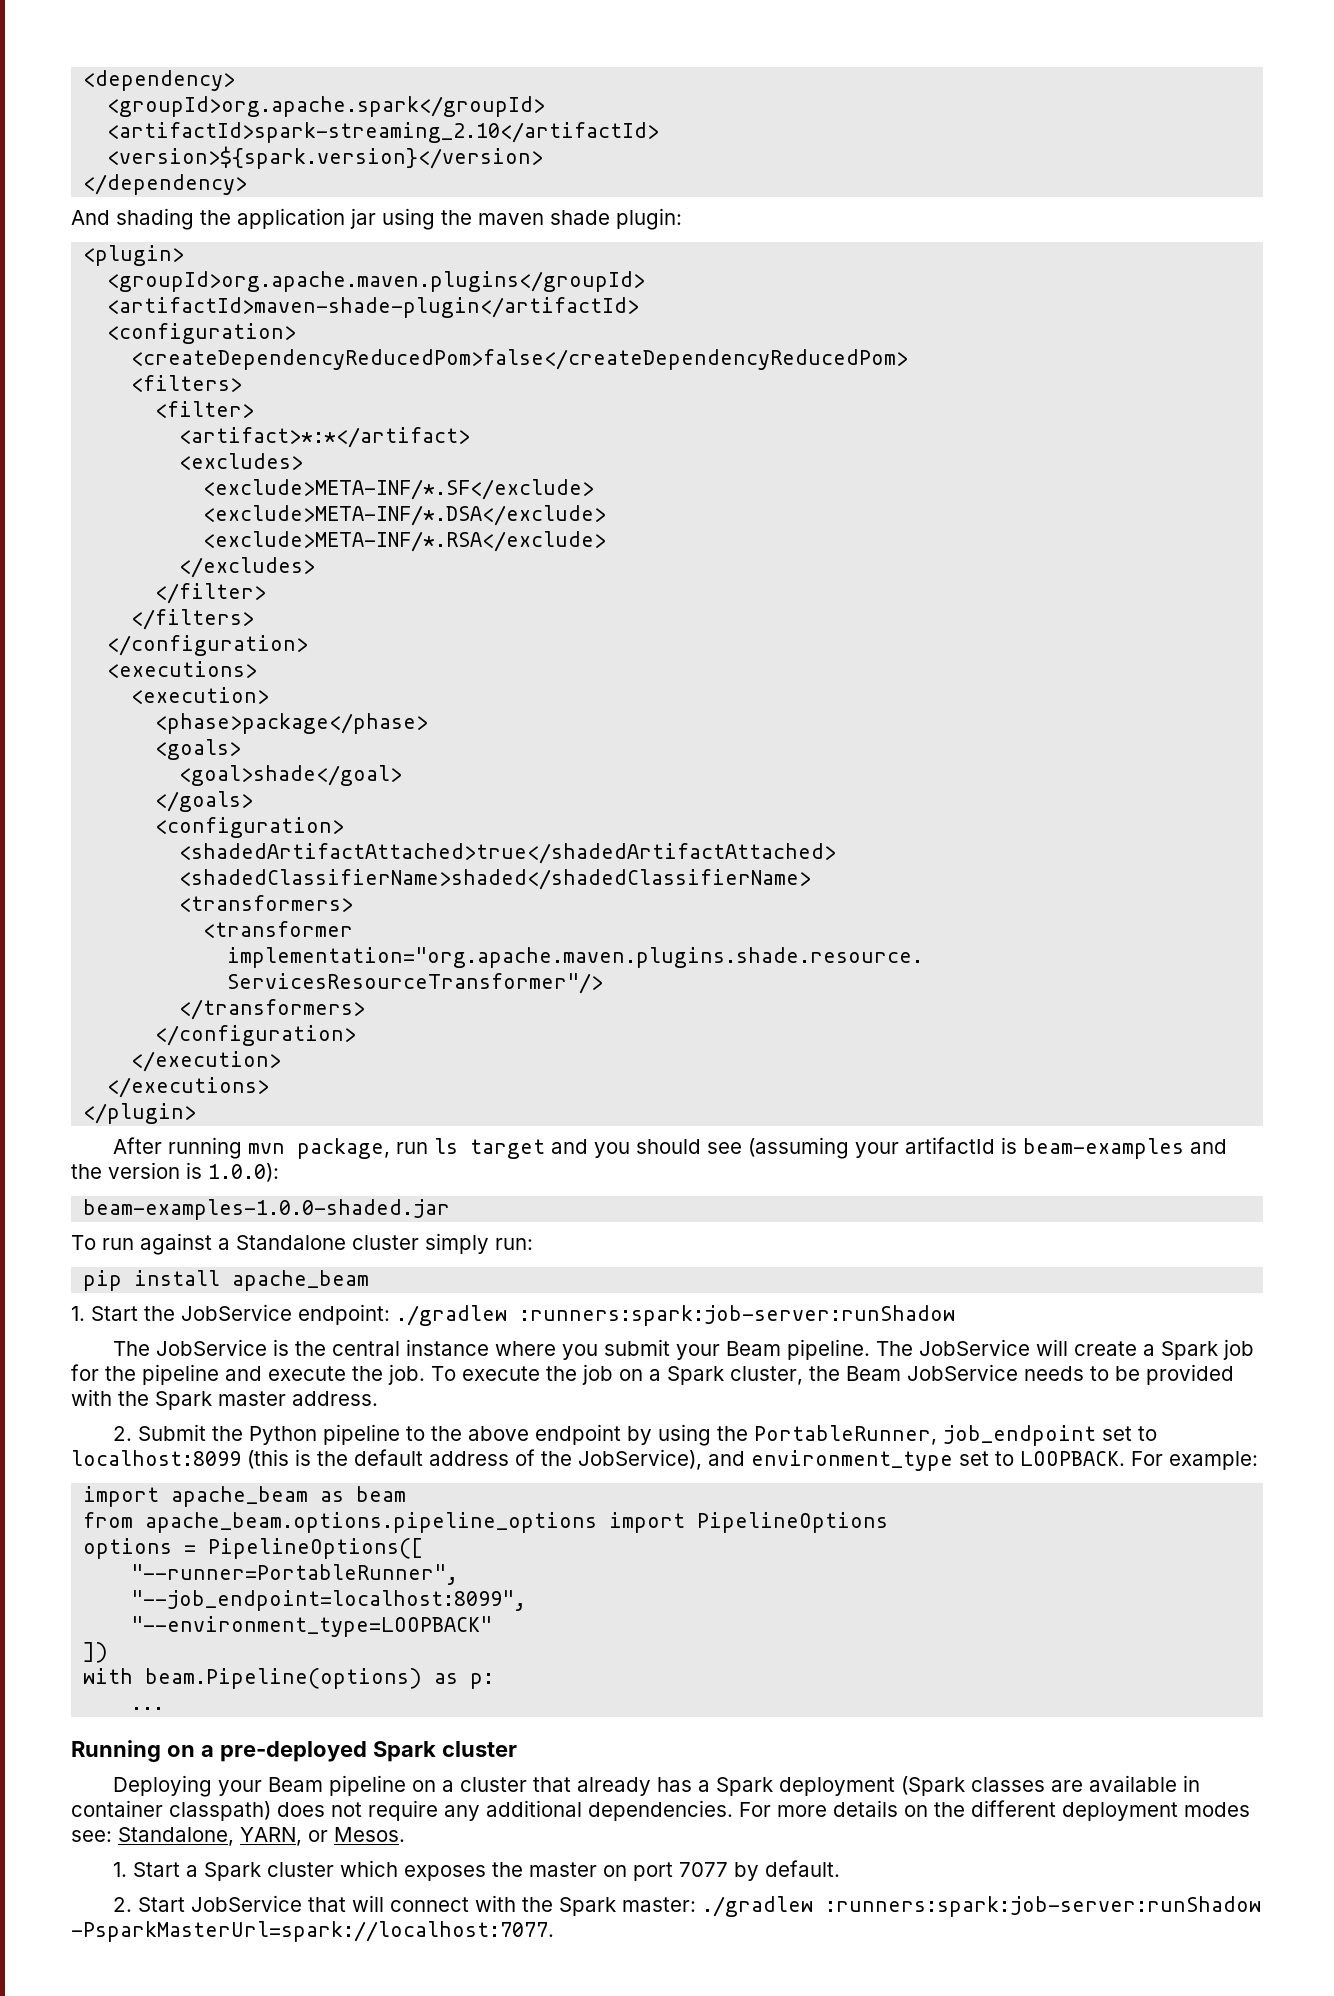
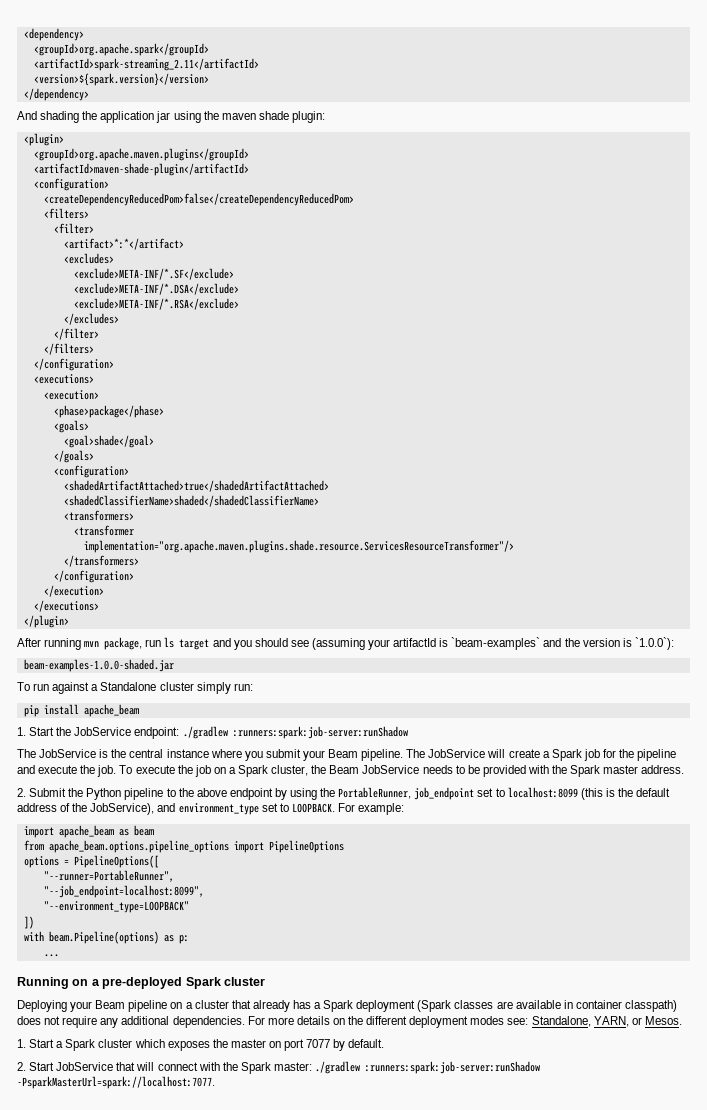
- <artifactId>spark-streaming_2.10</artifactId>
+ <artifactId>spark-streaming_2.11</artifactId>
- After running mvn package, run ls target and you should see (assuming your artifactId is beam-examples and the version is 1.0.0):
+ After running mvn package, run ls target and you should see (assuming your artifactId is `beam-examples` and the version is `1.0.0`):

